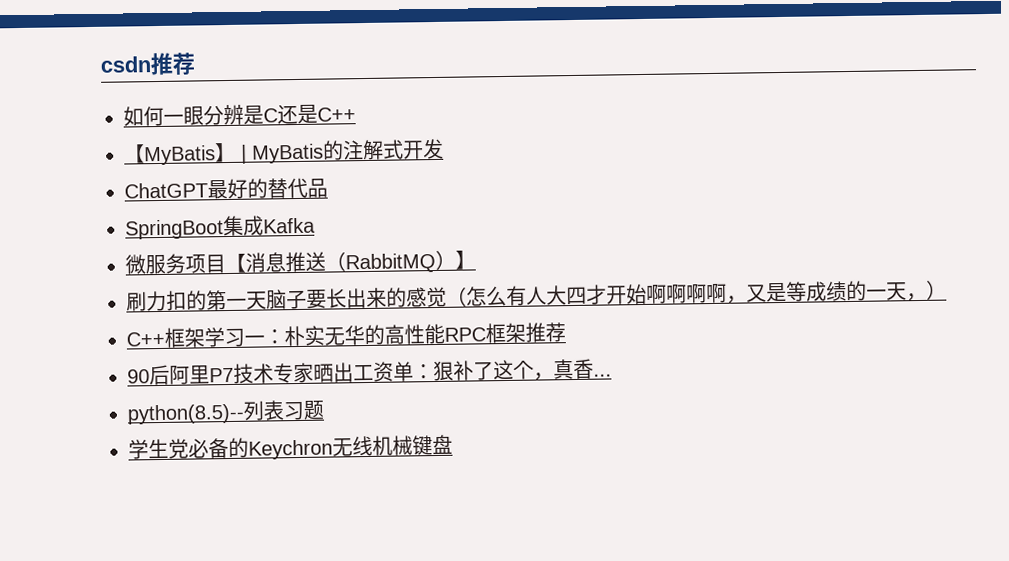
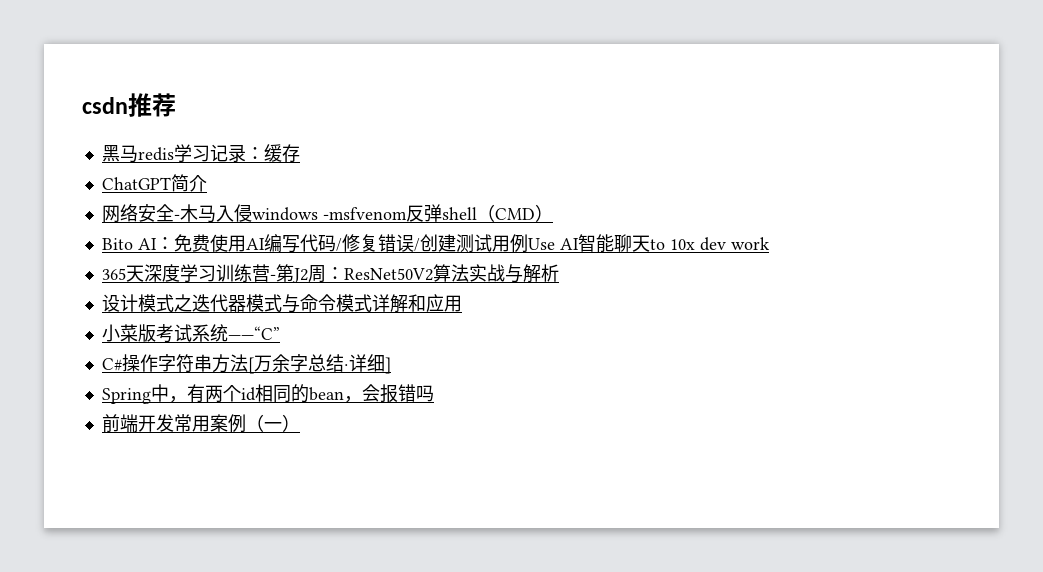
- 如何一眼分辨是C还是C++
- 【MyBatis】 | MyBatis的注解式开发
- ChatGPT最好的替代品
- SpringBoot集成Kafka
- 微服务项目【消息推送（RabbitMQ）】
- 刷力扣的第一天脑子要长出来的感觉（怎么有人大四才开始啊啊啊啊，又是等成绩的一天，）
- C++框架学习一：朴实无华的高性能RPC框架推荐
- 90后阿里P7技术专家晒出工资单：狠补了这个，真香...
- python(8.5)--列表习题
- 学生党必备的Keychron无线机械键盘
+ 黑马redis学习记录：缓存
+ ChatGPT简介
+ 网络安全-木马入侵windows -msfvenom反弹shell（CMD）
+ Bito AI：免费使用AI编写代码/修复错误/创建测试用例Use AI智能聊天to 10x dev work
+ 365天深度学习训练营-第J2周：ResNet50V2算法实战与解析
+ 设计模式之迭代器模式与命令模式详解和应用
+ 小菜版考试系统——“C”
+ C#操作字符串方法[万余字总结·详细]
+ Spring中，有两个id相同的bean，会报错吗
+ 前端开发常用案例（一）

